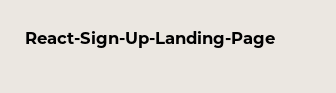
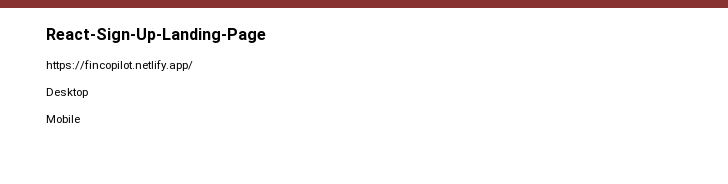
+ https://fincopilot.netlify.app/
+ Desktop
+ Mobile

